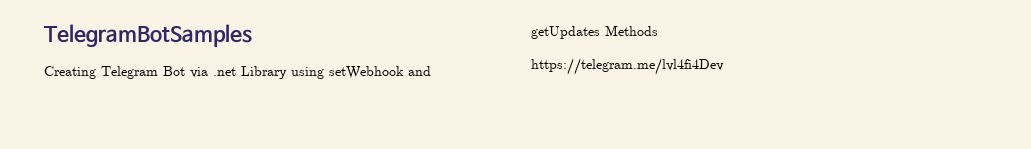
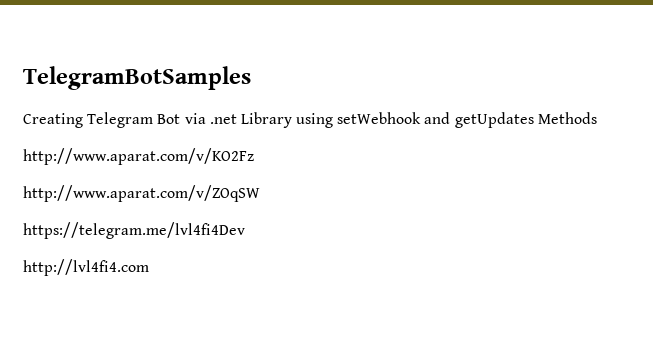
+ http://www.aparat.com/v/KO2Fz
+ http://www.aparat.com/v/ZOqSW
+ http://lvl4fi4.com

